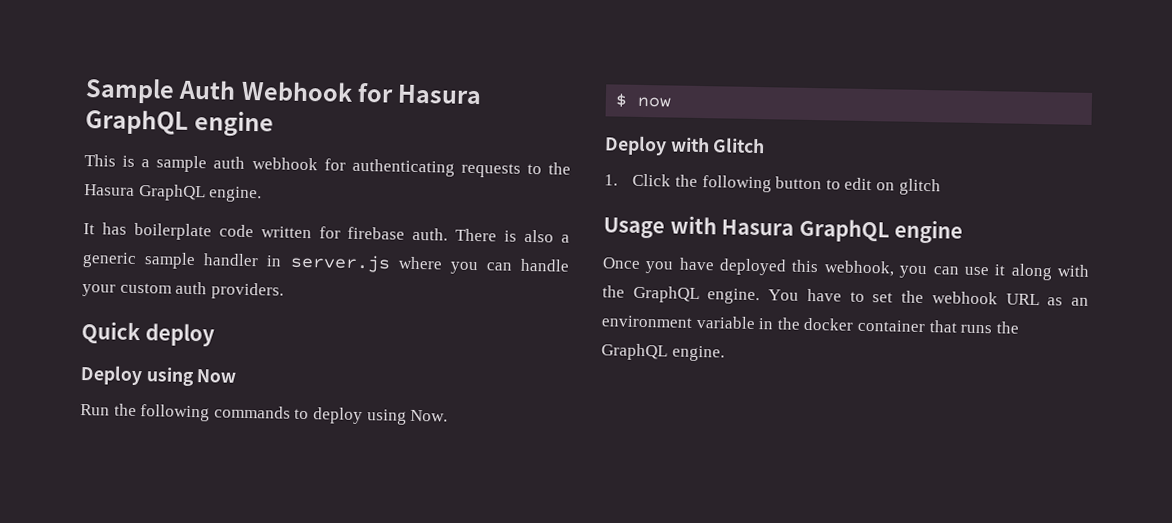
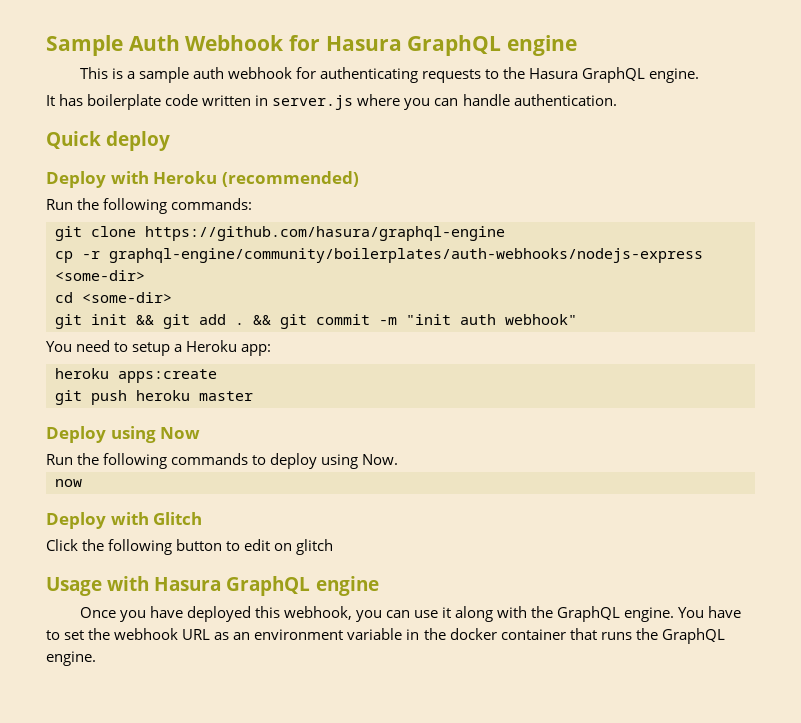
- It has boilerplate code written for firebase auth. There is also a generic sample handler in server.js where you can handle your custom auth providers.
+ It has boilerplate code written in server.js where you can handle authentication.
  Quick deploy
+ Deploy with Heroku (recommended)
+ Run the following commands:
+ git clone https://github.com/hasura/graphql-engine
+ cp -r graphql-engine/community/boilerplates/auth-webhooks/nodejs-express <some-dir>
+ cd <some-dir>
+ git init && git add . && git commit -m "init auth webhook"
+ You need to setup a Heroku app:
+ heroku apps:create
+ git push heroku master
- $ now
+ now
- 1. Click the following button to edit on glitch
+ Click the following button to edit on glitch

